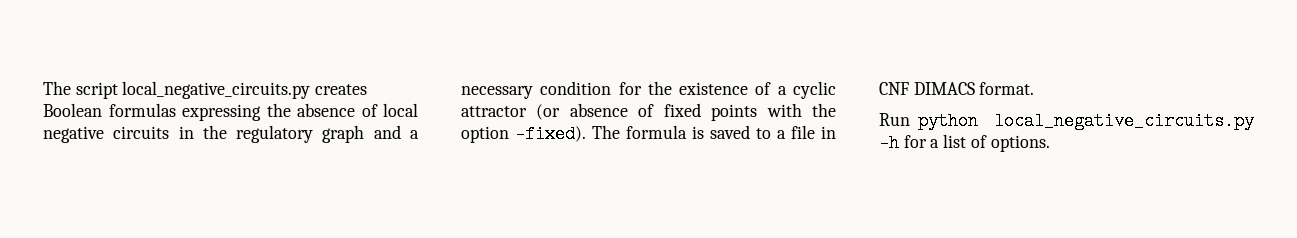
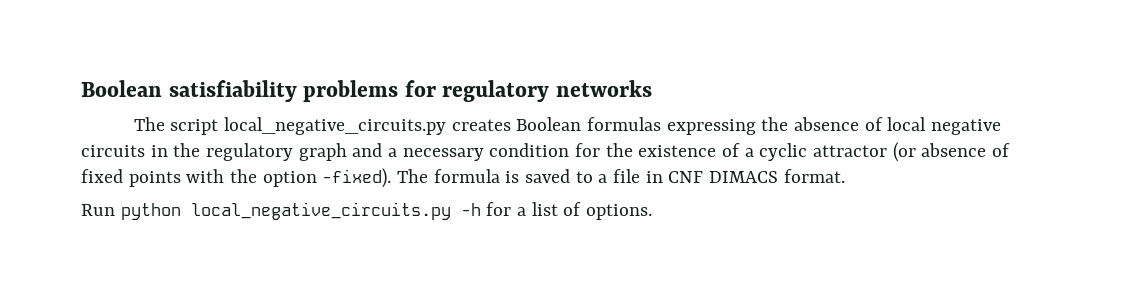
+ Boolean satisfiability problems for regulatory networks

